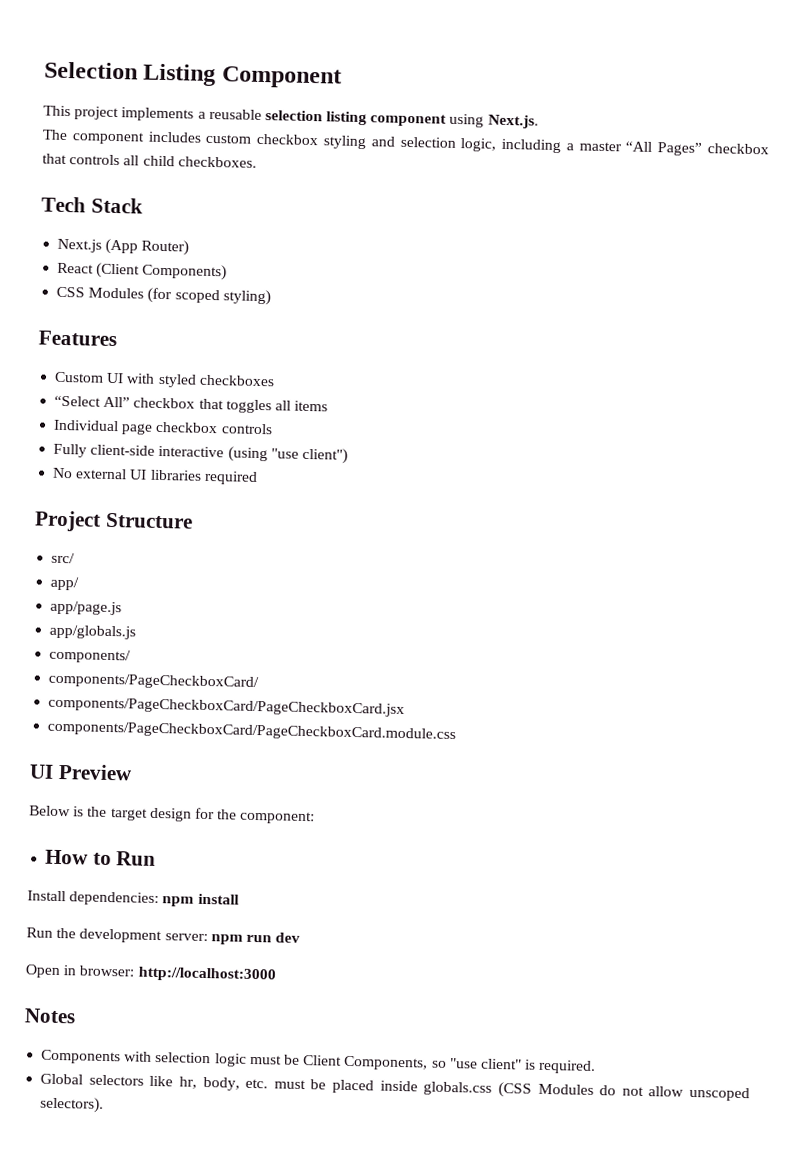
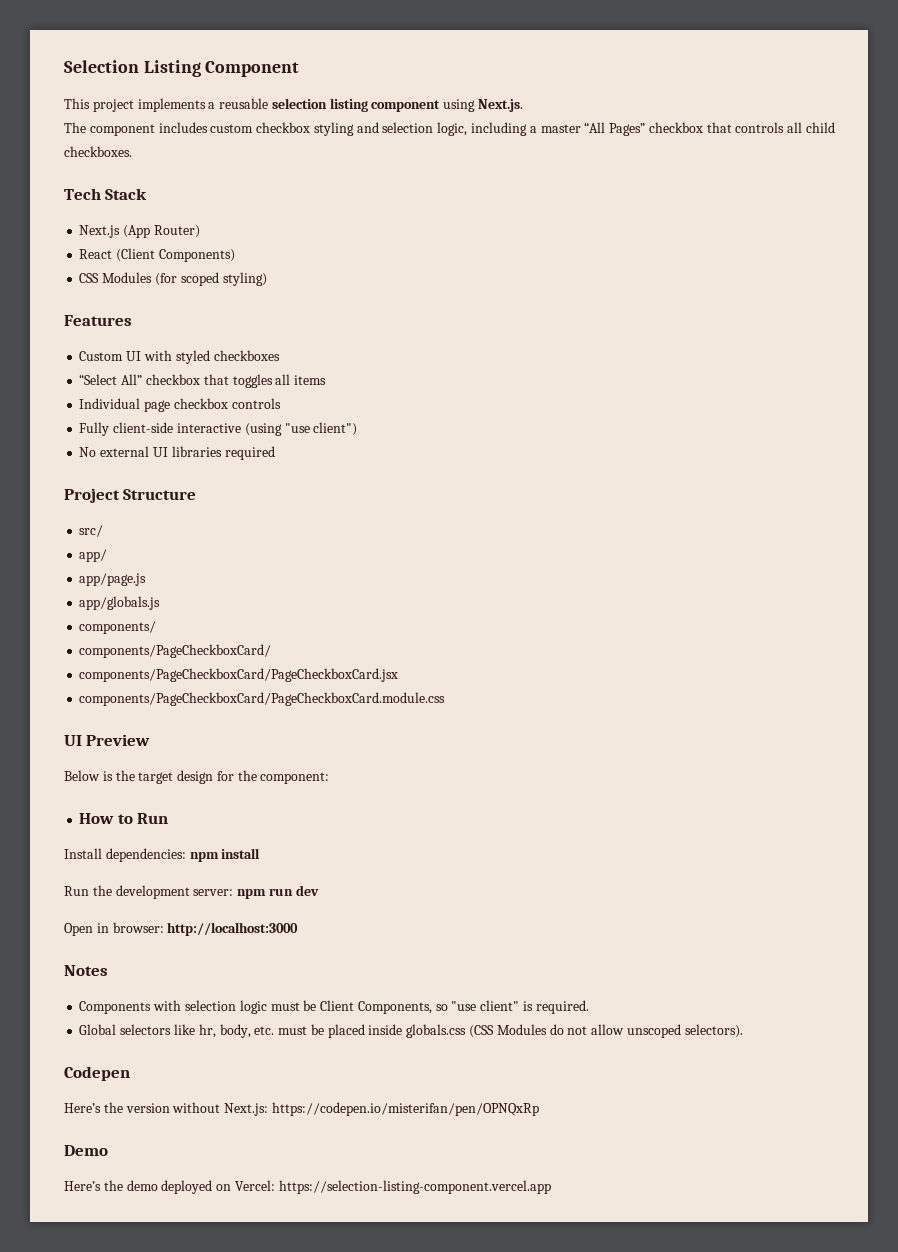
+ Codepen
+ Here’s the version without Next.js: https://codepen.io/misterifan/pen/OPNQxRp
+ Demo
+ Here’s the demo deployed on Vercel: https://selection-listing-component.vercel.app

